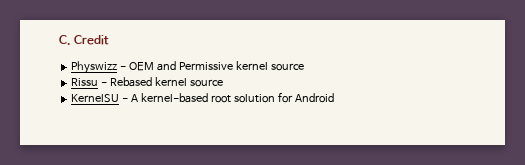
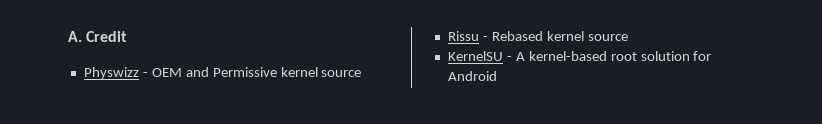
- C. Credit
+ A. Credit

